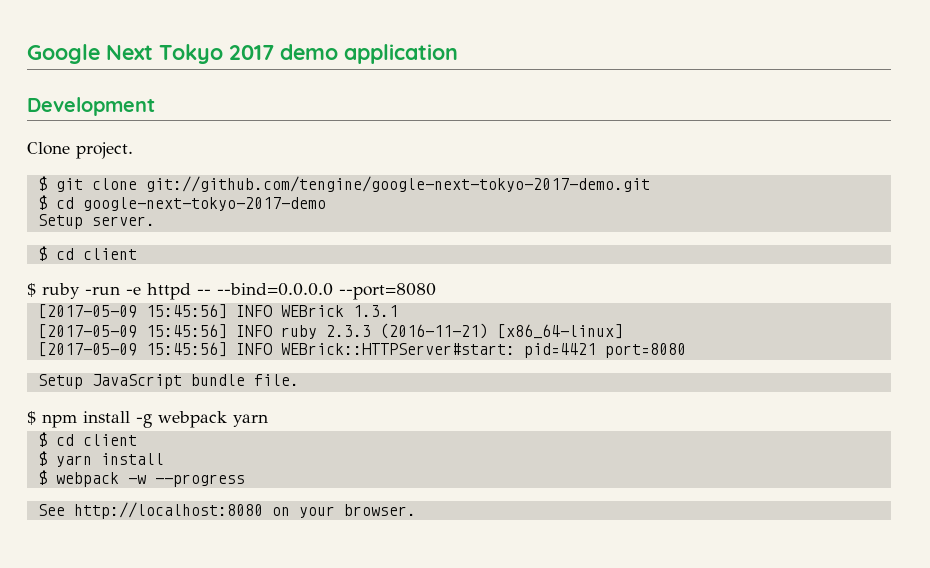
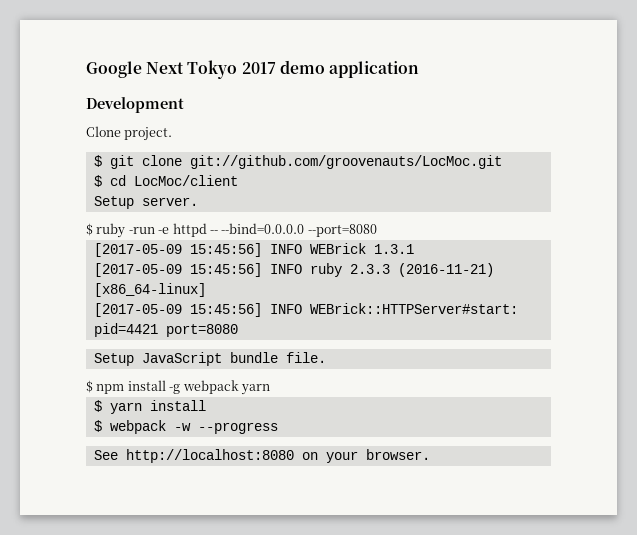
- $ git clone git://github.com/tengine/google-next-tokyo-2017-demo.git
- $ cd google-next-tokyo-2017-demo
+ $ git clone git://github.com/groovenauts/LocMoc.git
+ $ cd LocMoc/client
  Setup server.
- $ cd client
  $ npm install -g webpack yarn
- $ cd client

